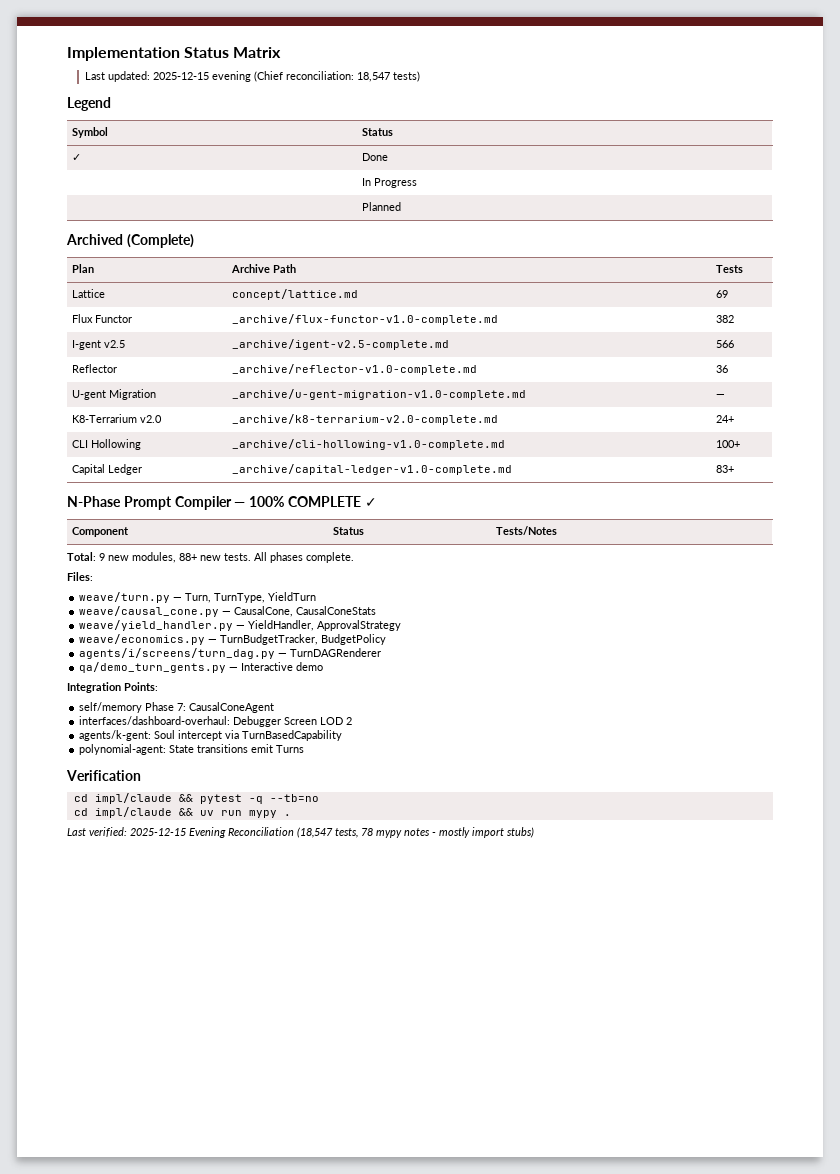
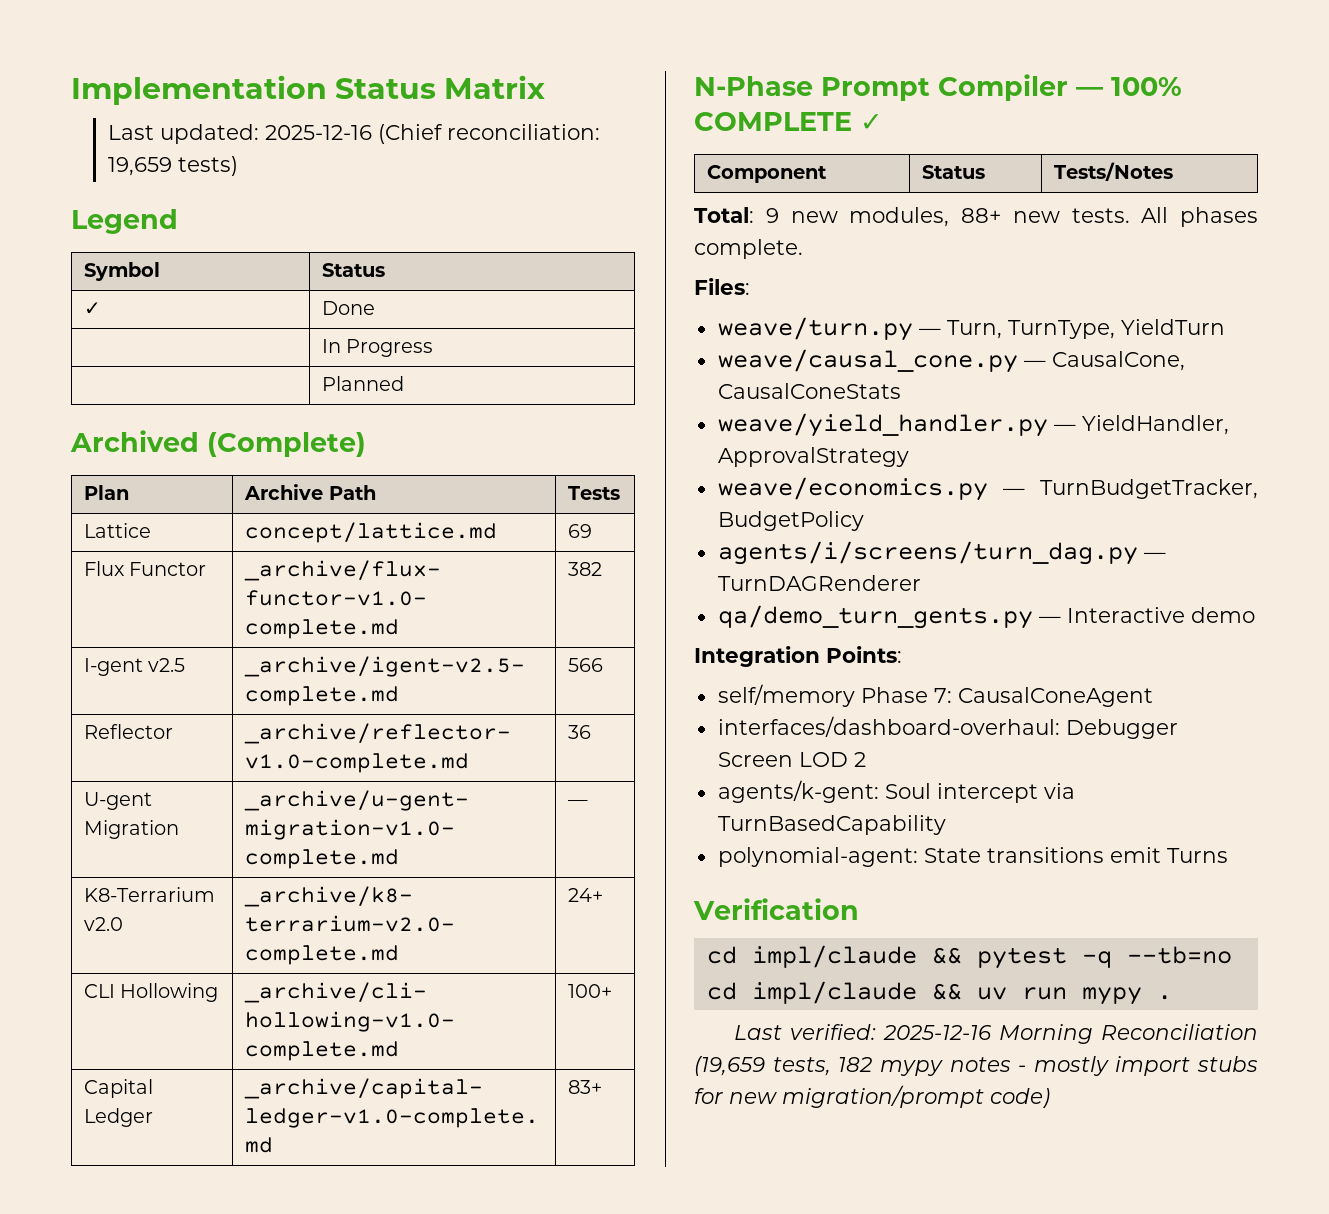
- Last updated: 2025-12-15 evening (Chief reconciliation: 18,547 tests)
+ Last updated: 2025-12-16 (Chief reconciliation: 19,659 tests)
- Last verified: 2025-12-15 Evening Reconciliation (18,547 tests, 78 mypy notes - mostly import stubs)
+ Last verified: 2025-12-16 Morning Reconciliation (19,659 tests, 182 mypy notes - mostly import stubs for new migration/prompt code)

